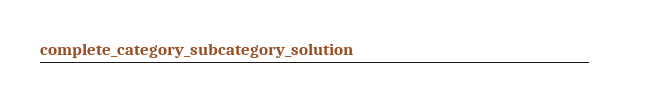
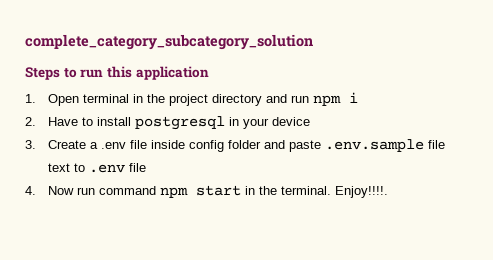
+ Steps to run this application
+ 1. Open terminal in the project directory and run npm i
+ 2. Have to install postgresql in your device
+ 3. Create a .env file inside config folder and paste .env.sample file text to .env file
+ 4. Now run command npm start in the terminal. Enjoy!!!!.

